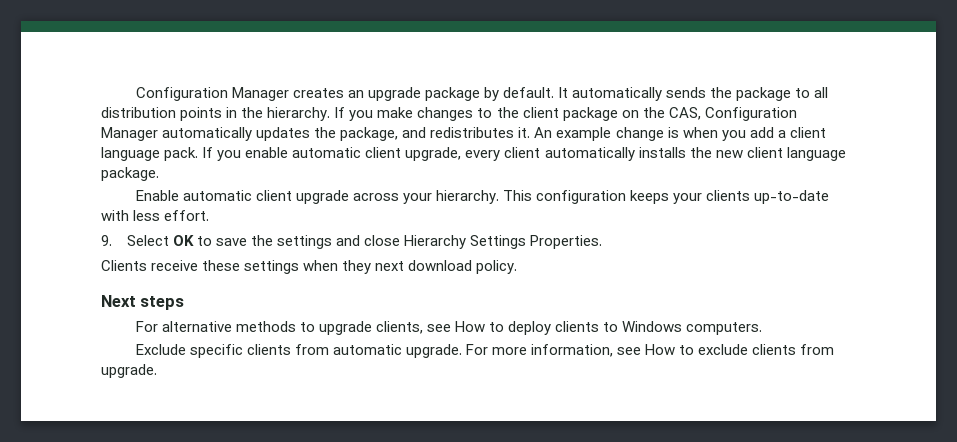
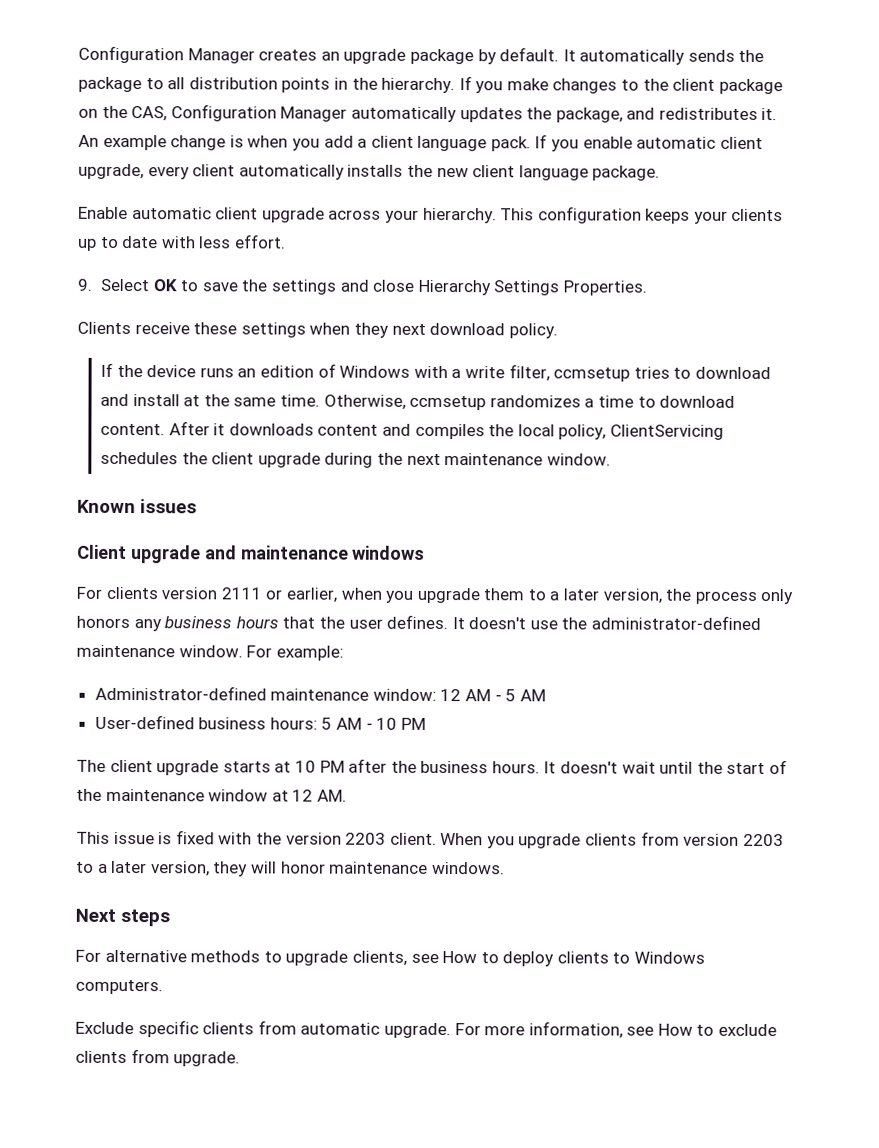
- This configuration keeps your clients up-to-date with less effort.
+ This configuration keeps your clients up to date with less effort.
+ If the device runs an edition of Windows with a write filter, ccmsetup tries to download and install at the same time. Otherwise, ccmsetup randomizes a time to download content. After it downloads content and compiles the local policy, ClientServicing schedules the client upgrade during the next maintenance window.
+ Known issues
+ Client upgrade and maintenance windows
+ For clients version 2111 or earlier, when you upgrade them to a later version, the process only honors any business hours that the user defines. It doesn't use the administrator-defined maintenance window. For example:
+ Administrator-defined maintenance window: 12 AM - 5 AM
+ User-defined business hours: 5 AM - 10 PM
+ The client upgrade starts at 10 PM after the business hours. It doesn't wait until the start of the maintenance window at 12 AM.
+ This issue is fixed with the version 2203 client. When you upgrade clients from version 2203 to a later version, they will honor maintenance windows.

